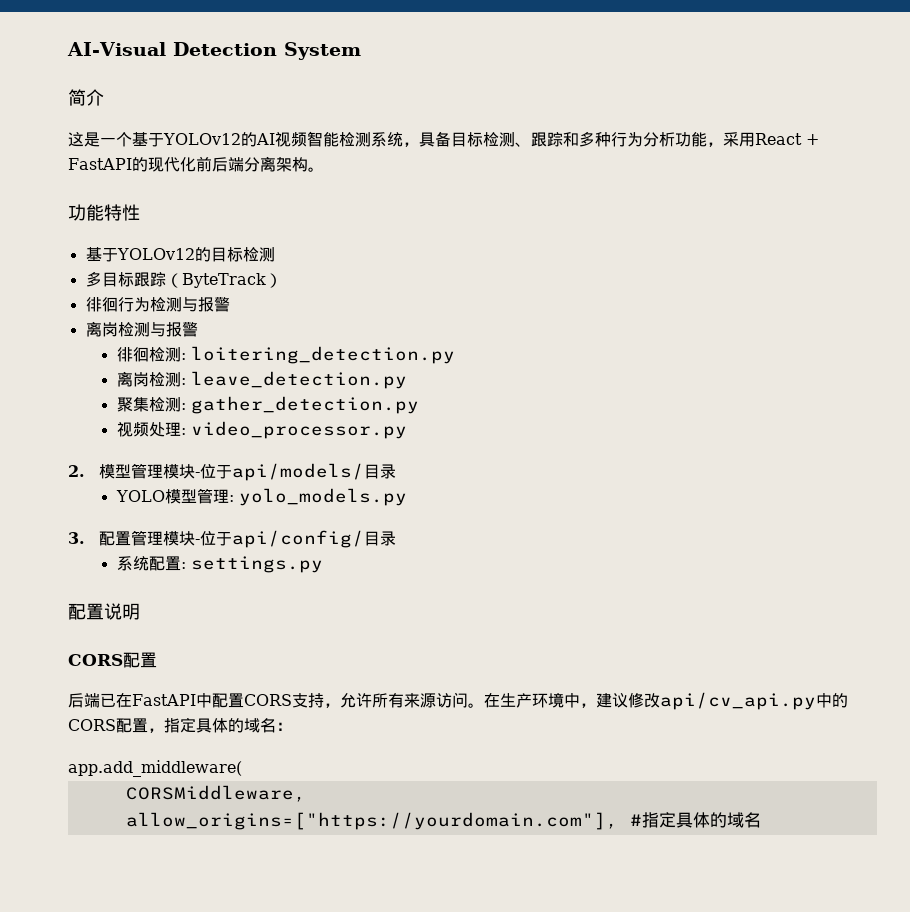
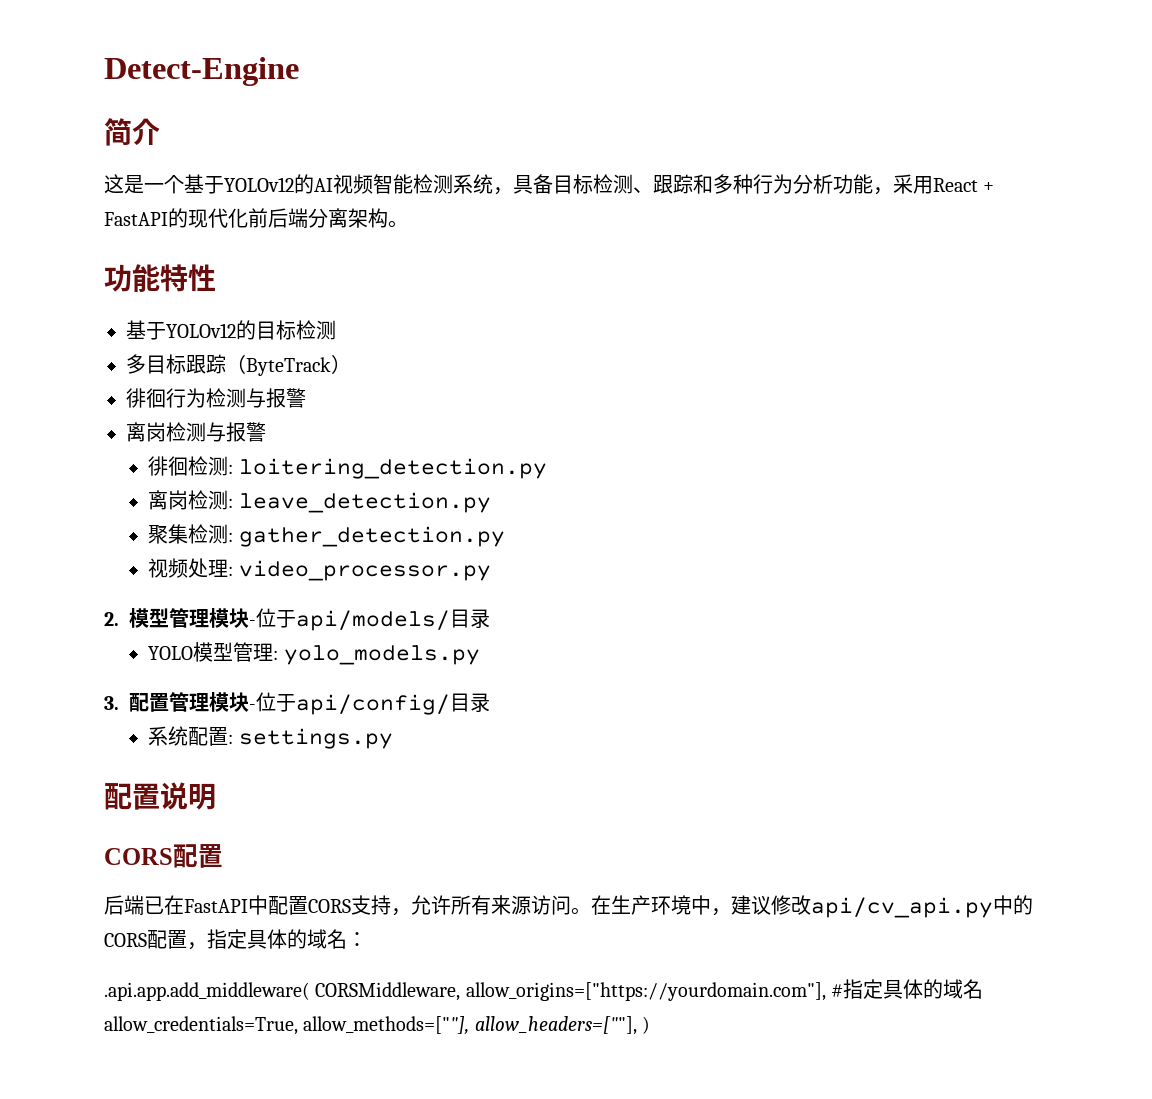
- AI-Visual Detection System
+ Detect-Engine
- app.add_middleware(
- CORSMiddleware,
- allow_origins=["https://yourdomain.com"], #指定具体的域名
+ .api.app.add_middleware( CORSMiddleware, allow_origins=["https://yourdomain.com"], #指定具体的域名allow_credentials=True, allow_methods=[""], allow_headers=[""], )

